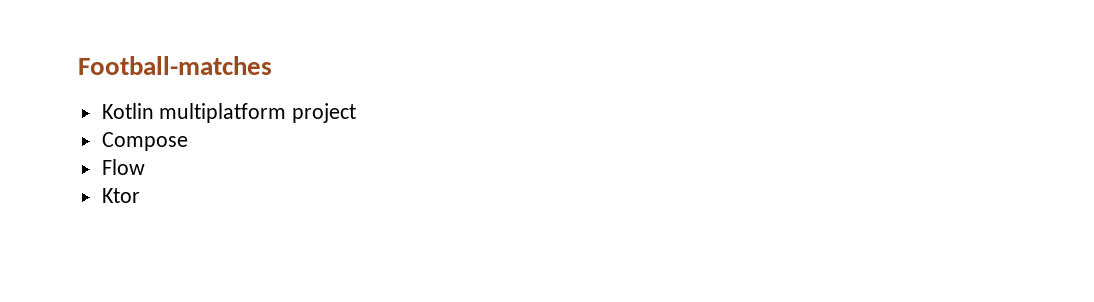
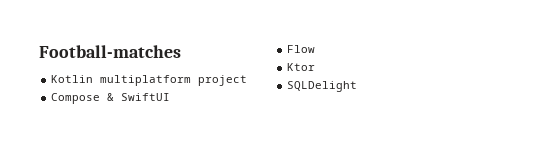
- Compose
+ Compose & SwiftUI
+ SQLDelight

